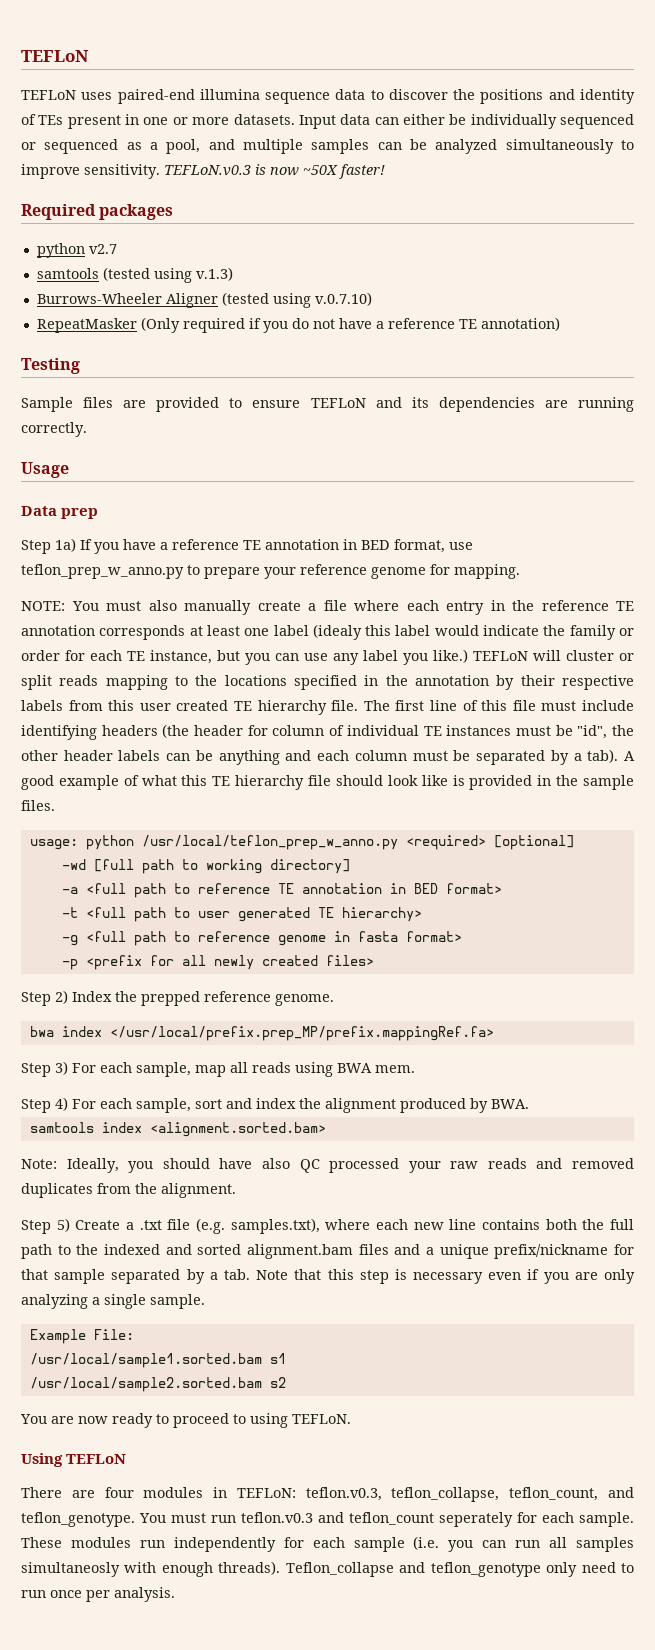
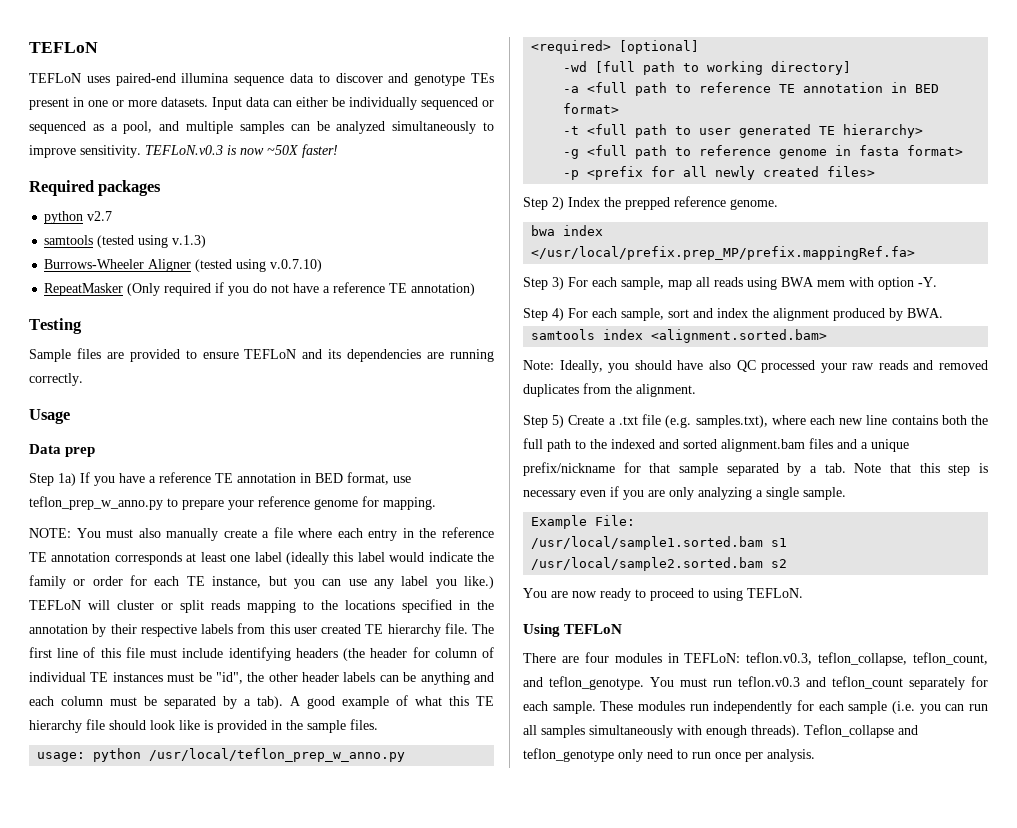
- TEFLoN uses paired-end illumina sequence data to discover the positions and identity of TEs present in one or more datasets.
+ TEFLoN uses paired-end illumina sequence data to discover and genotype TEs present in one or more datasets.
- NOTE: You must also manually create a file where each entry in the reference TE annotation corresponds at least one label (idealy this label would indicate the family or order for each TE instance, but you can use any label you like.)
+ NOTE: You must also manually create a file where each entry in the reference TE annotation corresponds at least one label (ideally this label would indicate the family or order for each TE instance, but you can use any label you like.)
- Step 3) For each sample, map all reads using BWA mem.
+ Step 3) For each sample, map all reads using BWA mem with option -Y.
- You must run teflon.v0.3 and teflon_count seperately for each sample.
+ You must run teflon.v0.3 and teflon_count separately for each sample.
- These modules run independently for each sample (i.e. you can run all samples simultaneosly with enough threads).
+ These modules run independently for each sample (i.e. you can run all samples simultaneously with enough threads).

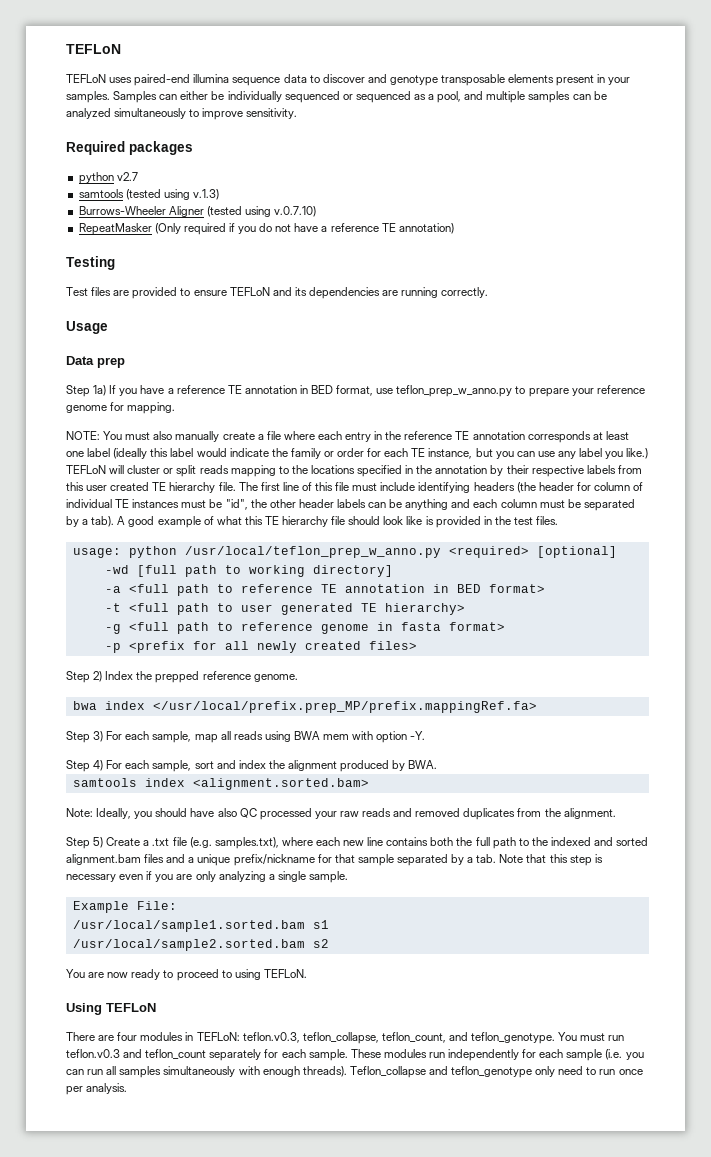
- TEFLoN uses paired-end illumina sequence data to discover and genotype TEs present in one or more datasets. Input data can either be individually sequenced or sequenced as a pool, and multiple samples can be analyzed simultaneously to improve sensitivity. TEFLoN.v0.3 is now ~50X faster!
+ TEFLoN uses paired-end illumina sequence data to discover and genotype transposable elements present in your samples. Samples can either be individually sequenced or sequenced as a pool, and multiple samples can be analyzed simultaneously to improve sensitivity.
- Sample files are provided to ensure TEFLoN and its dependencies are running correctly.
+ Test files are provided to ensure TEFLoN and its dependencies are running correctly.
- A good example of what this TE hierarchy file should look like is provided in the sample files.
+ A good example of what this TE hierarchy file should look like is provided in the test files.

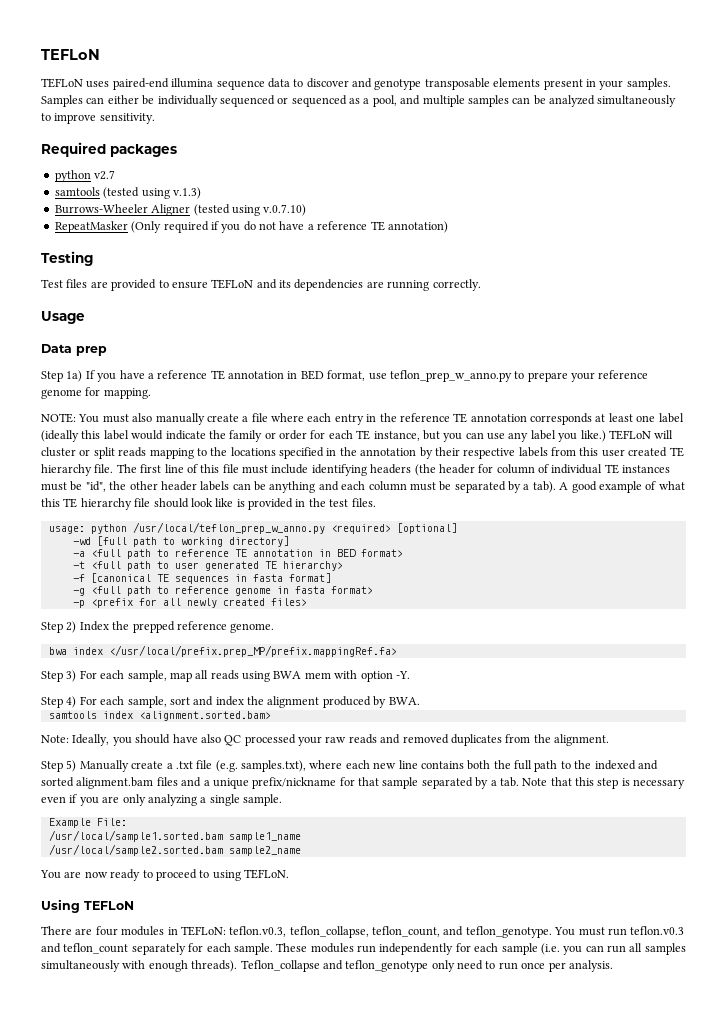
+ -f [canonical TE sequences in fasta format]
- Step 5) Create a .txt file (e.g. samples.txt), where each new line contains both the full path to the indexed and sorted alignment.bam files and a unique prefix/nickname for that sample separated by a tab. Note that this step is necessary even if you are only analyzing a single sample.
+ Step 5) Manually create a .txt file (e.g. samples.txt), where each new line contains both the full path to the indexed and sorted alignment.bam files and a unique prefix/nickname for that sample separated by a tab. Note that this step is necessary even if you are only analyzing a single sample.
- /usr/local/sample1.sorted.bam s1
+ /usr/local/sample1.sorted.bam sample1_name
- /usr/local/sample2.sorted.bam s2
+ /usr/local/sample2.sorted.bam sample2_name

